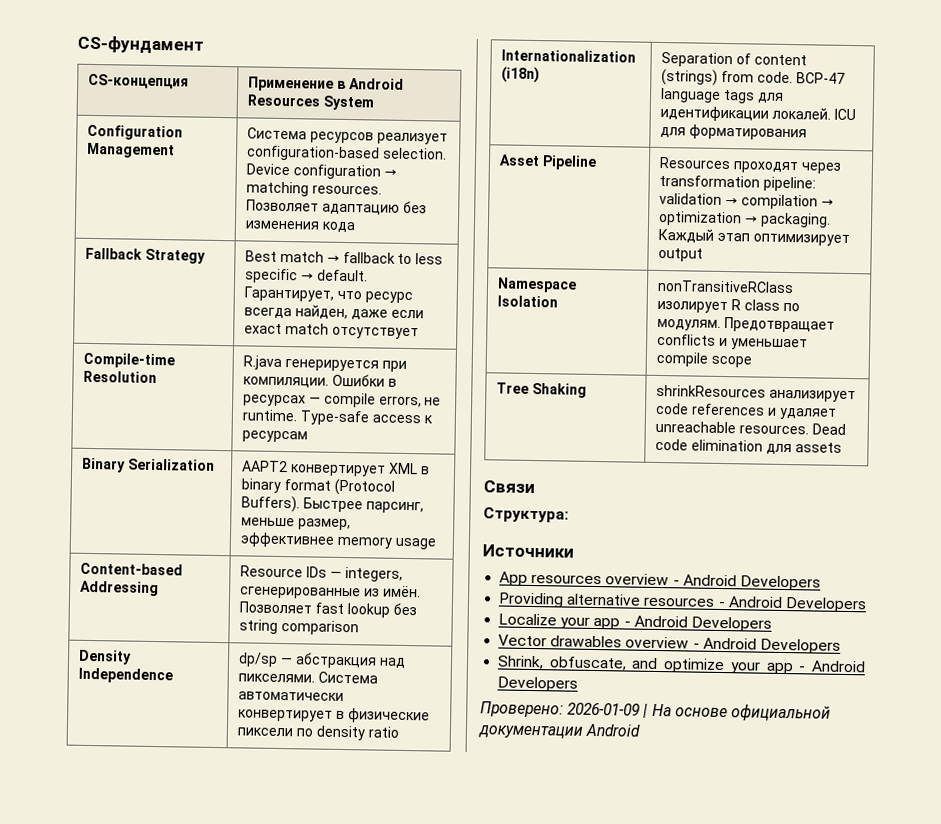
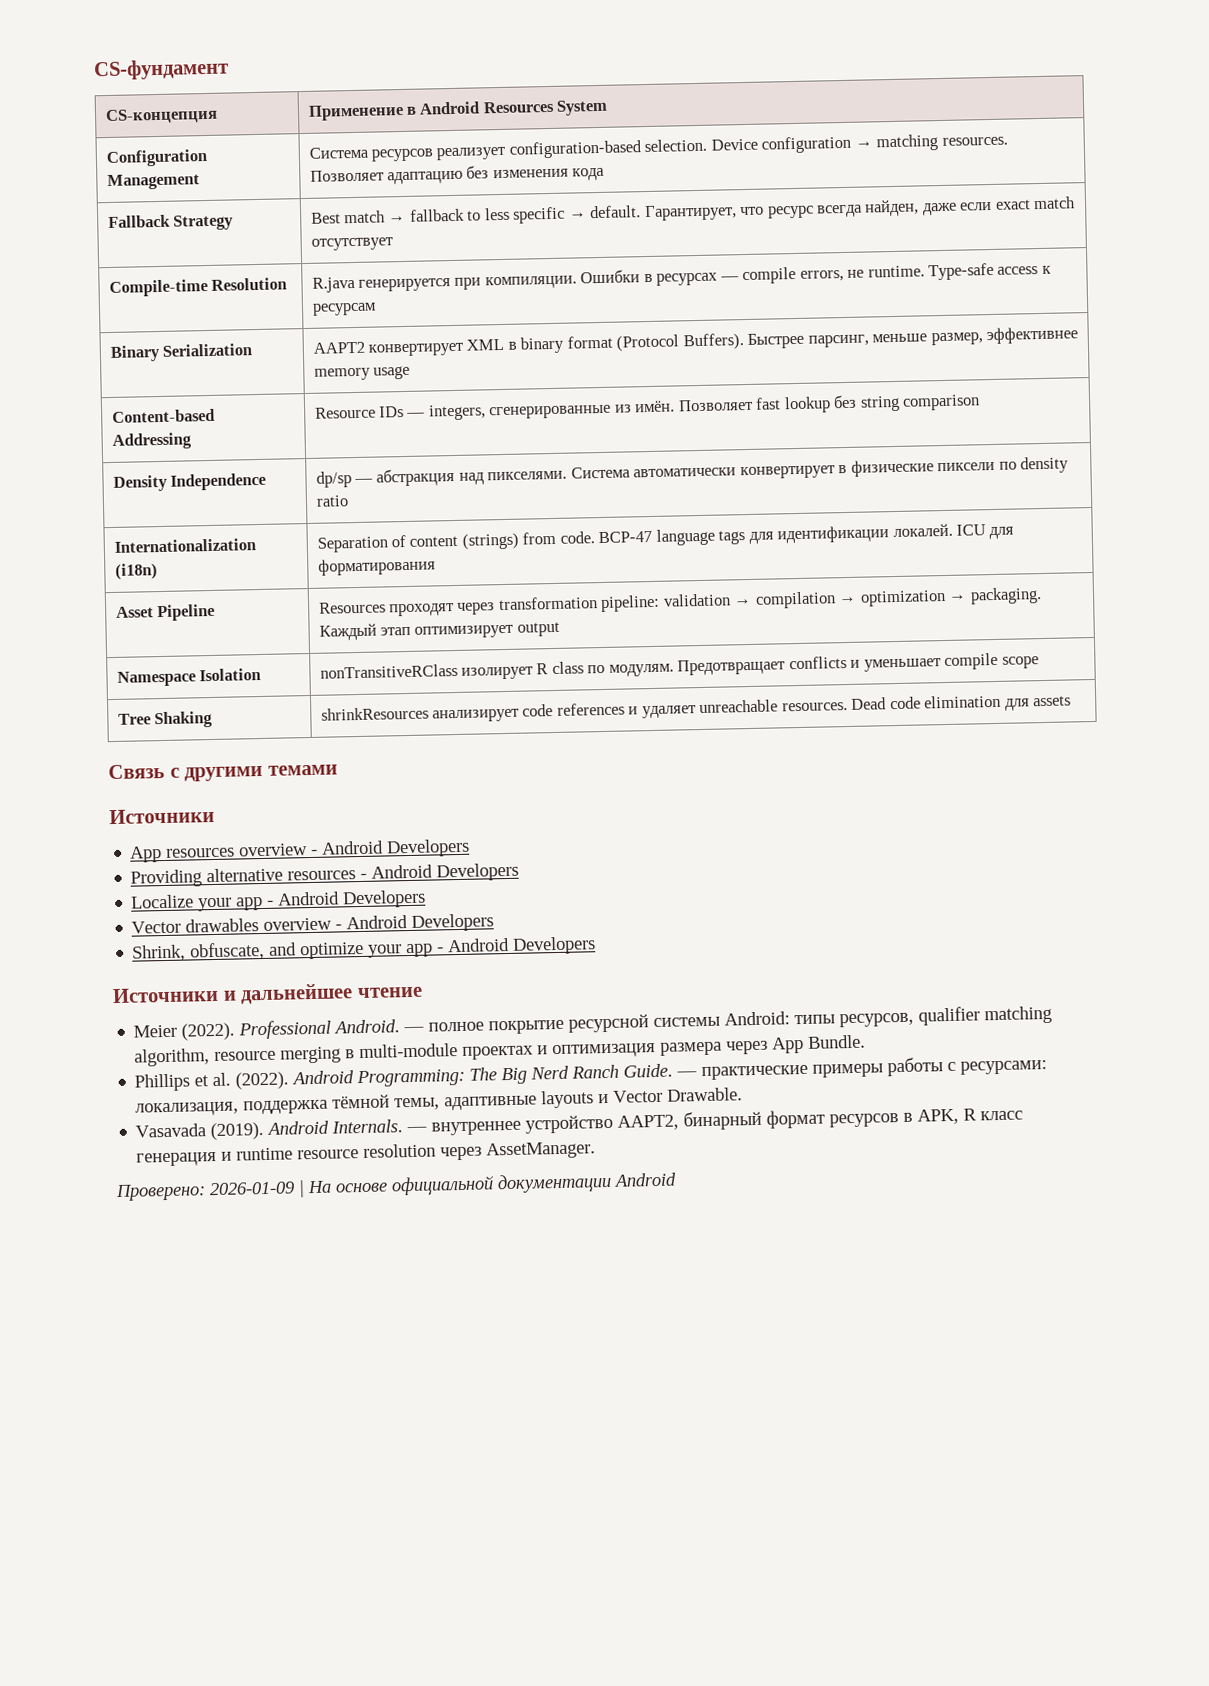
- Связи
- Структура:
+ Связь с другими темами
+ Источники и дальнейшее чтение
+ Meier (2022). Professional Android. — полное покрытие ресурсной системы Android: типы ресурсов, qualifier matching algorithm, resource merging в multi-module проектах и оптимизация размера через App Bundle.
+ Phillips et al. (2022). Android Programming: The Big Nerd Ranch Guide. — практические примеры работы с ресурсами: локализация, поддержка тёмной темы, адаптивные layouts и Vector Drawable.
+ Vasavada (2019). Android Internals. — внутреннее устройство AAPT2, бинарный формат ресурсов в APK, R класс генерация и runtime resource resolution через AssetManager.

